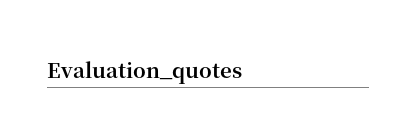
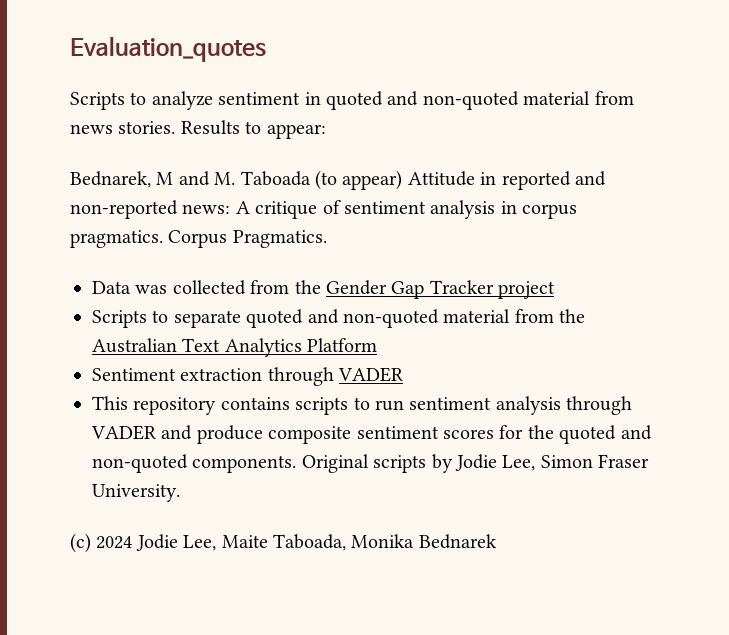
+ Scripts to analyze sentiment in quoted and non-quoted material from news stories. Results to appear:
+ Bednarek, M and M. Taboada (to appear) Attitude in reported and non-reported news: A critique of sentiment analysis in corpus pragmatics. Corpus Pragmatics.
+ Data was collected from the Gender Gap Tracker project
+ Scripts to separate quoted and non-quoted material from the Australian Text Analytics Platform
+ Sentiment extraction through VADER
+ This repository contains scripts to run sentiment analysis through VADER and produce composite sentiment scores for the quoted and non-quoted components. Original scripts by Jodie Lee, Simon Fraser University.
+ (c) 2024 Jodie Lee, Maite Taboada, Monika Bednarek

